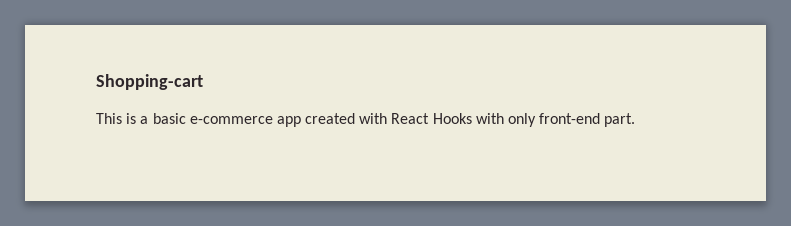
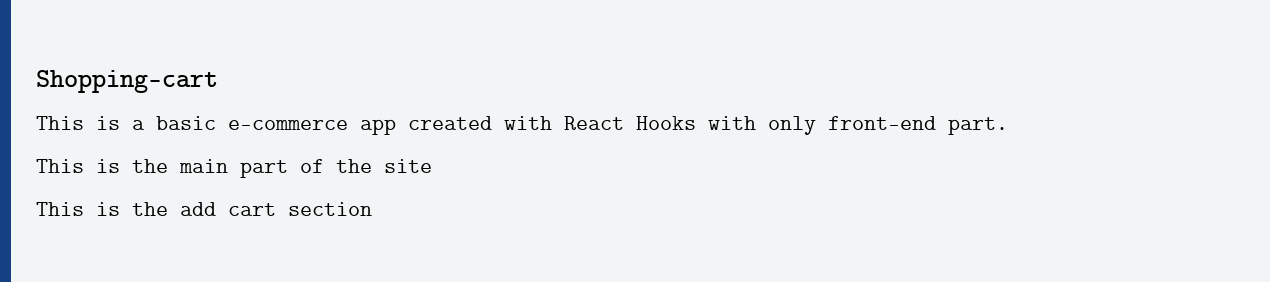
+ This is the main part of the site
+ This is the add cart section

